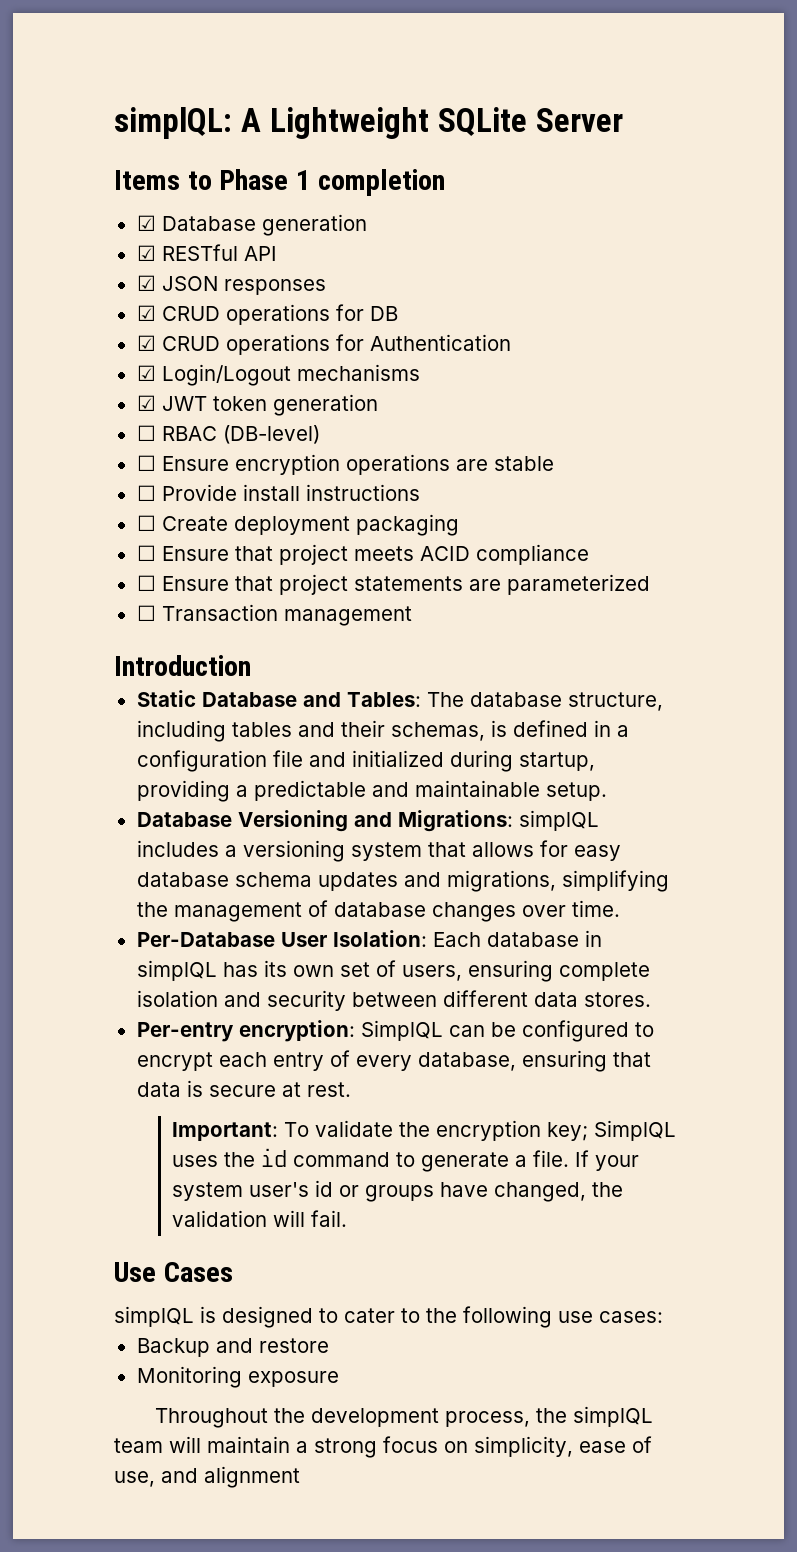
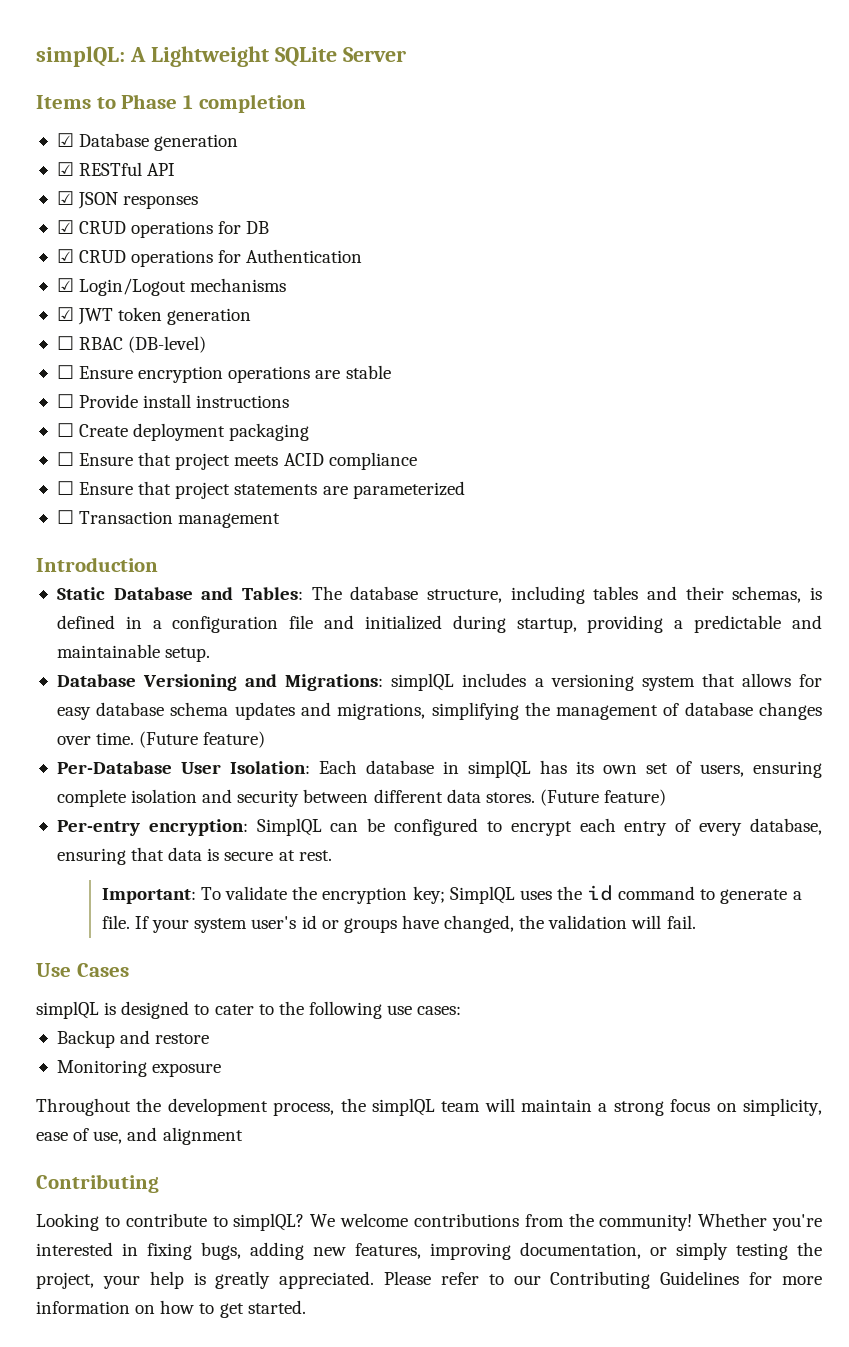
- Database Versioning and Migrations: simplQL includes a versioning system that allows for easy database schema updates and migrations, simplifying the management of database changes over time.
+ Database Versioning and Migrations: simplQL includes a versioning system that allows for easy database schema updates and migrations, simplifying the management of database changes over time. (Future feature)
- Per-Database User Isolation: Each database in simplQL has its own set of users, ensuring complete isolation and security between different data stores.
+ Per-Database User Isolation: Each database in simplQL has its own set of users, ensuring complete isolation and security between different data stores. (Future feature)
  Throughout the development process, the simplQL team will maintain a strong focus on simplicity, ease of use, and alignment
+ Contributing
+ Looking to contribute to simplQL? We welcome contributions from the community! Whether you're interested in fixing bugs, adding new features, improving documentation, or simply testing the project, your help is greatly appreciated. Please refer to our Contributing Guidelines for more information on how to get started.

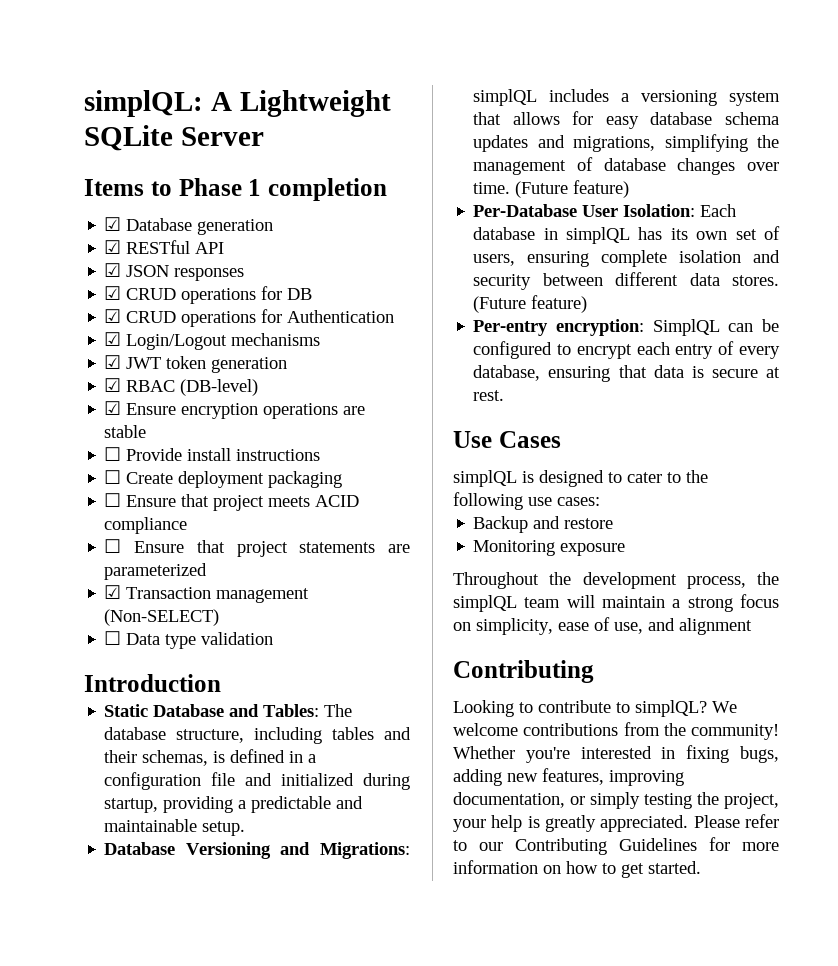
- ☐ RBAC (DB-level)
+ ☑ RBAC (DB-level)
- ☐ Ensure encryption operations are stable
+ ☑ Ensure encryption operations are stable
- ☐ Transaction management
+ ☑ Transaction management (Non-SELECT)
+ ☐ Data type validation
- Important: To validate the encryption key; SimplQL uses the id command to generate a file. If your system user's id or groups have changed, the validation will fail.

